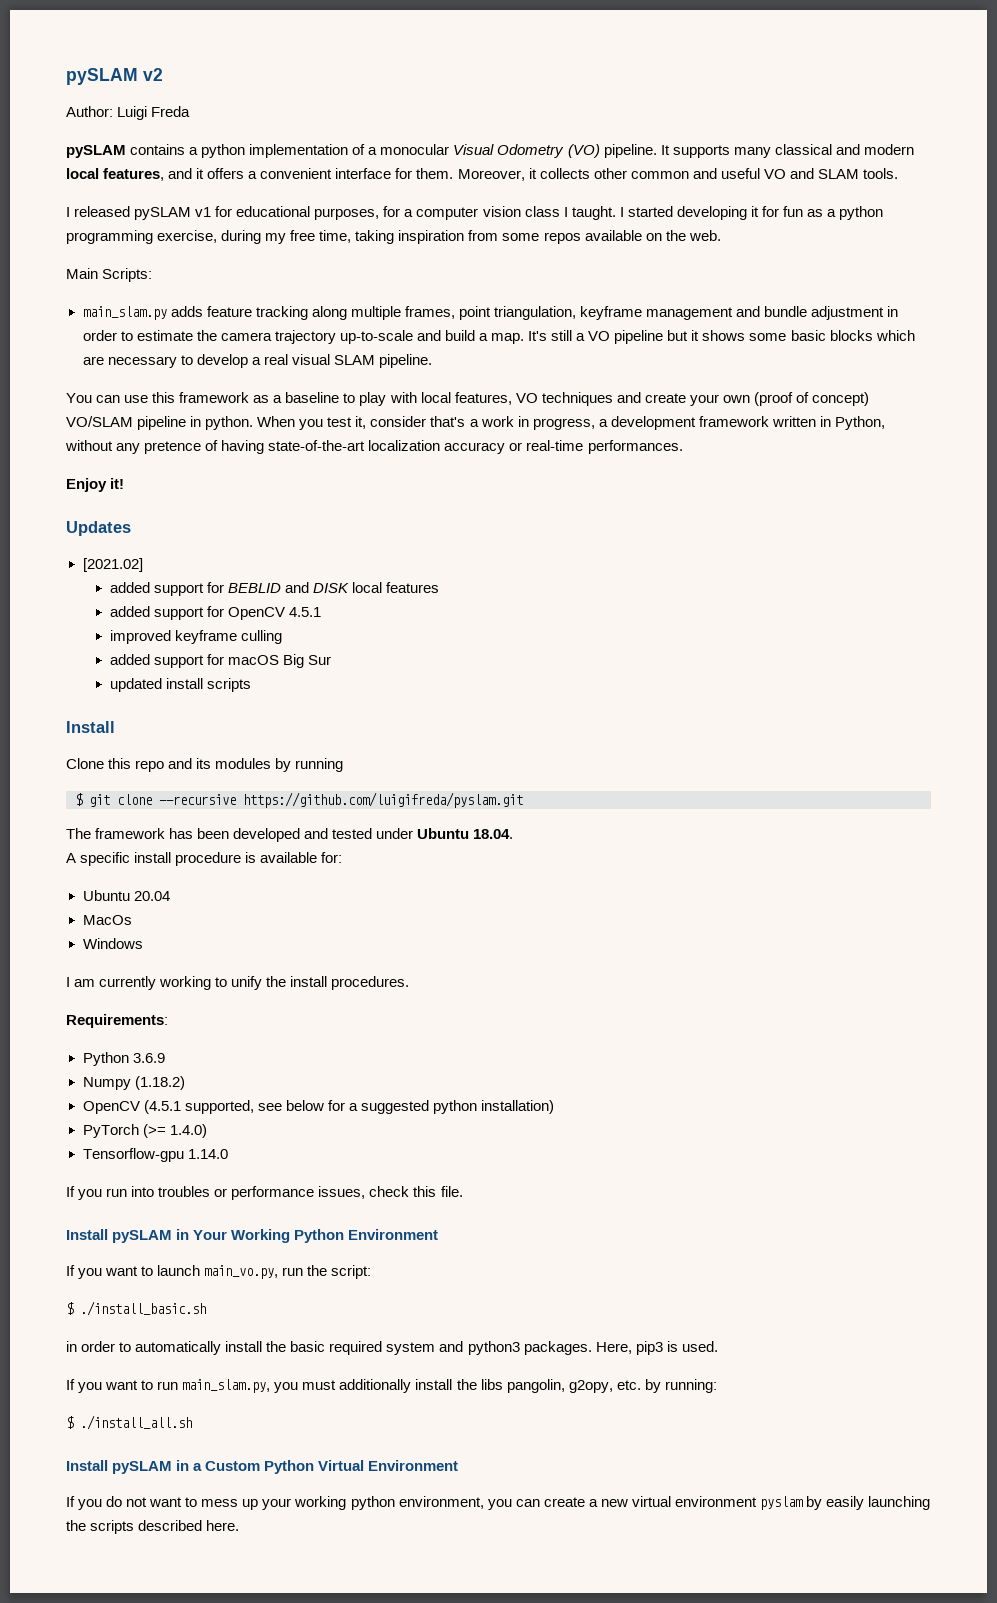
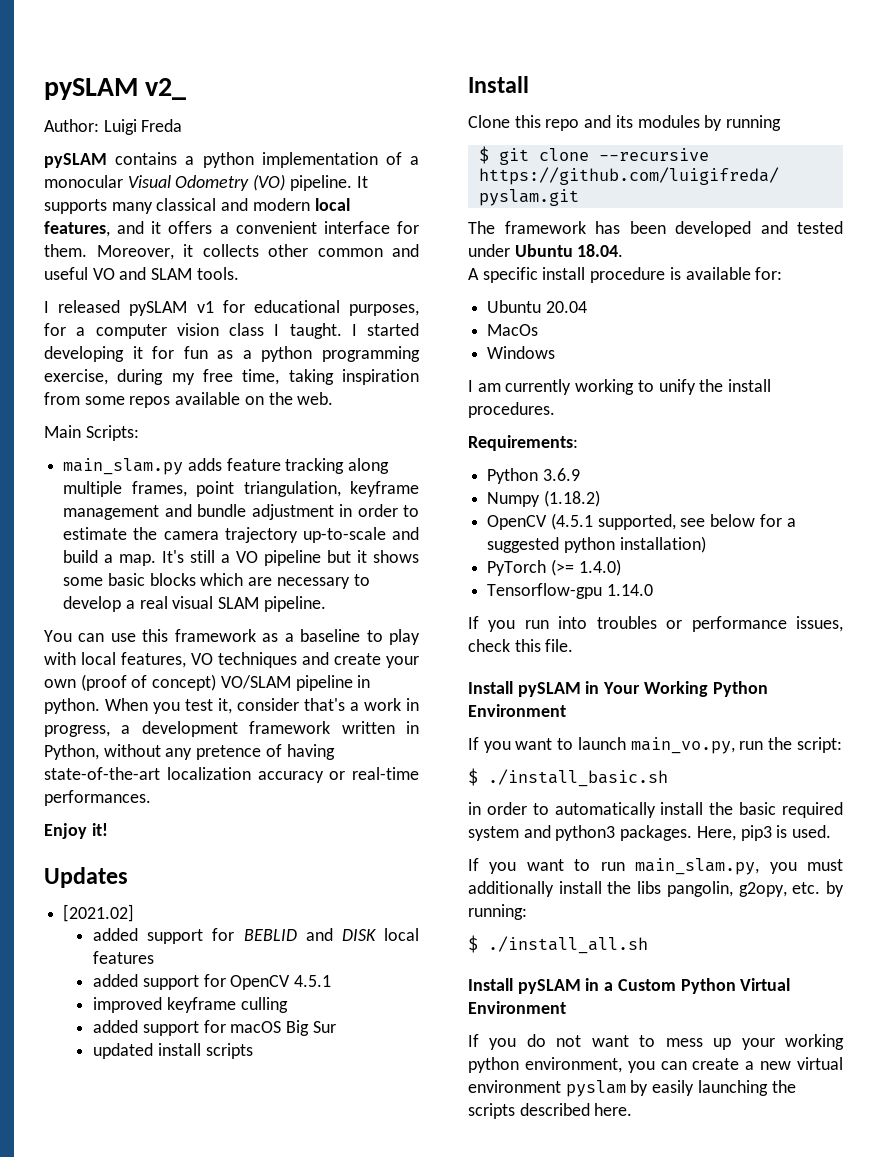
- pySLAM v2
+ pySLAM v2_

